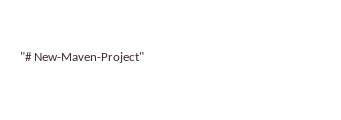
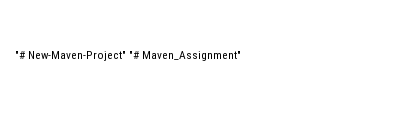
- "# New-Maven-Project"
+ "# New-Maven-Project" "# Maven_Assignment"

